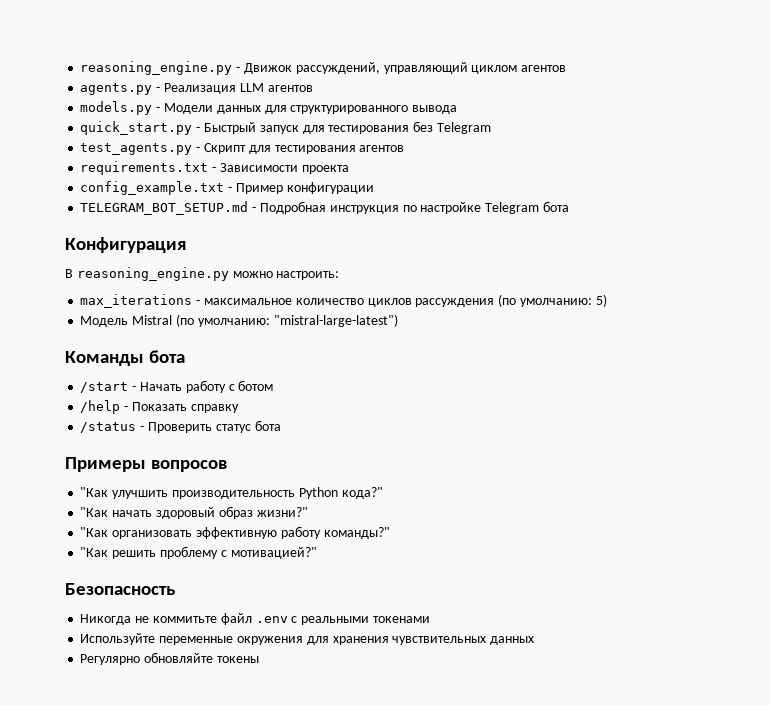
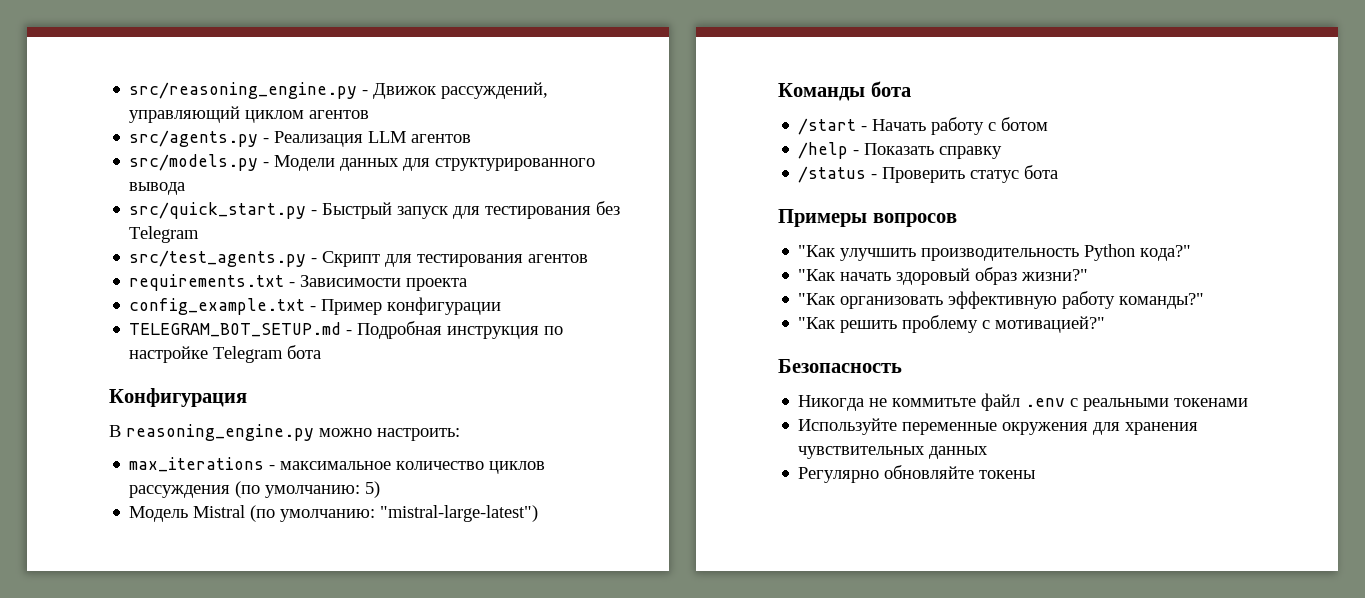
- reasoning_engine.py - Движок рассуждений, управляющий циклом агентов
+ src/reasoning_engine.py - Движок рассуждений, управляющий циклом агентов
- agents.py - Реализация LLM агентов
+ src/agents.py - Реализация LLM агентов
- models.py - Модели данных для структурированного вывода
+ src/models.py - Модели данных для структурированного вывода
- quick_start.py - Быстрый запуск для тестирования без Telegram
+ src/quick_start.py - Быстрый запуск для тестирования без Telegram
- test_agents.py - Скрипт для тестирования агентов
+ src/test_agents.py - Скрипт для тестирования агентов

